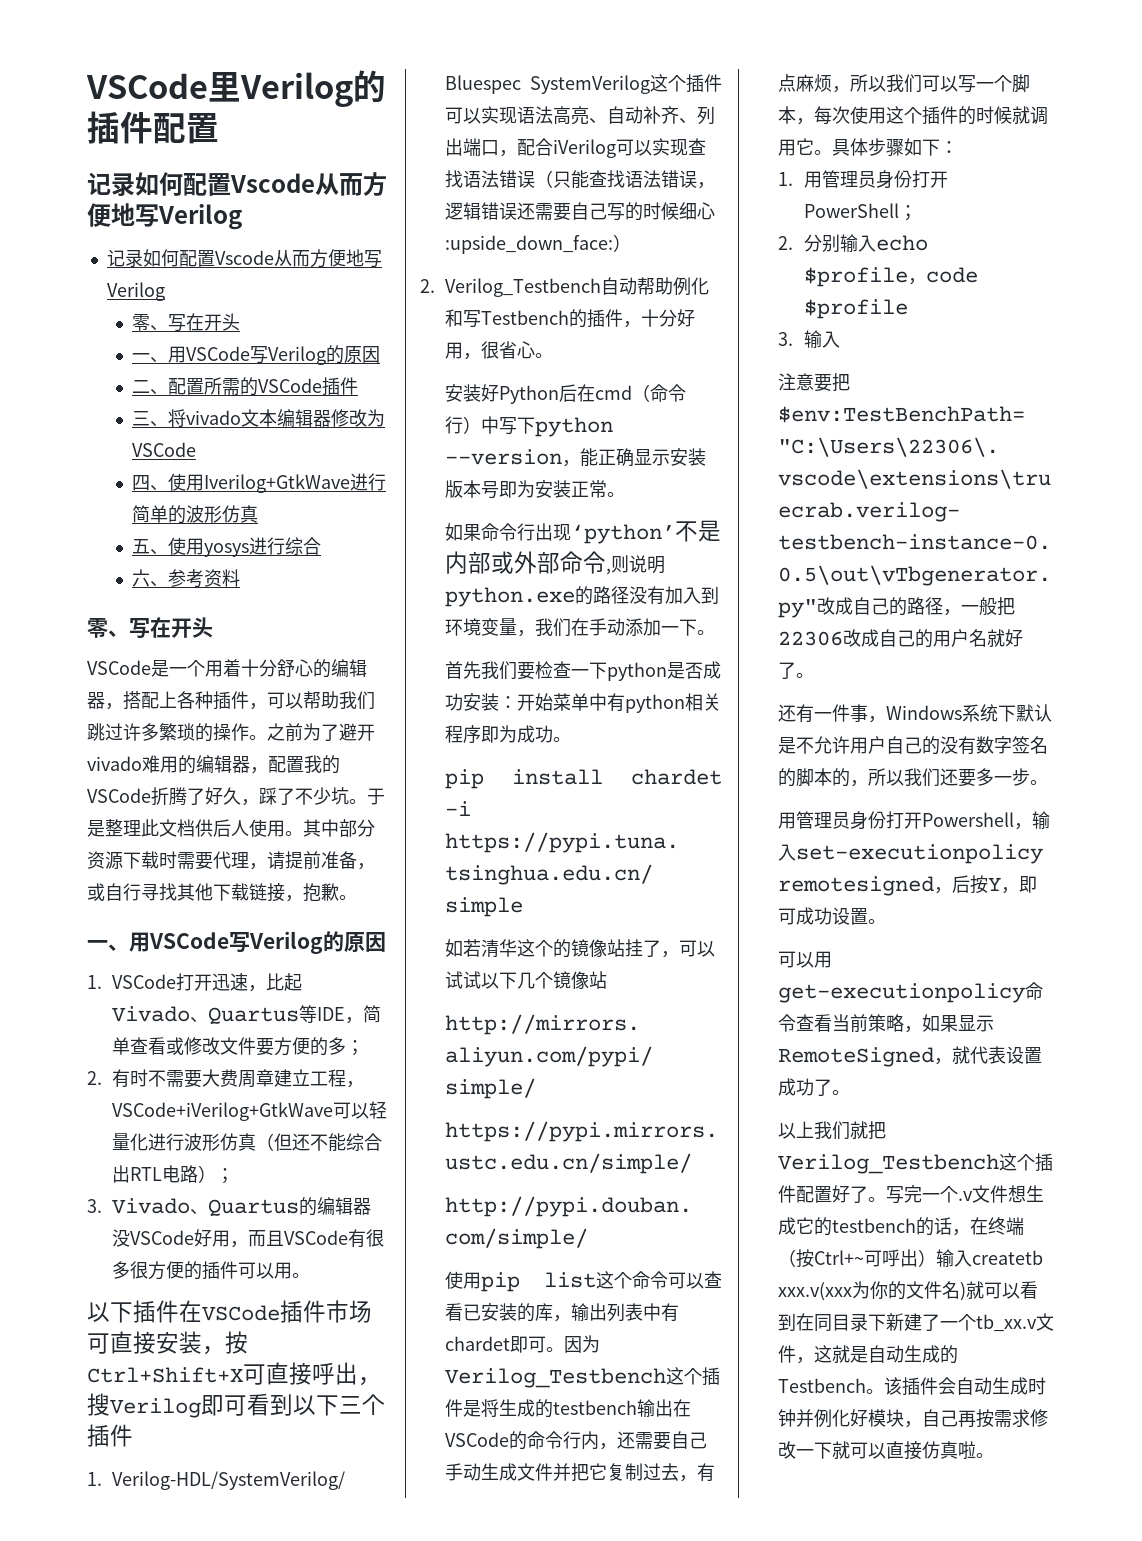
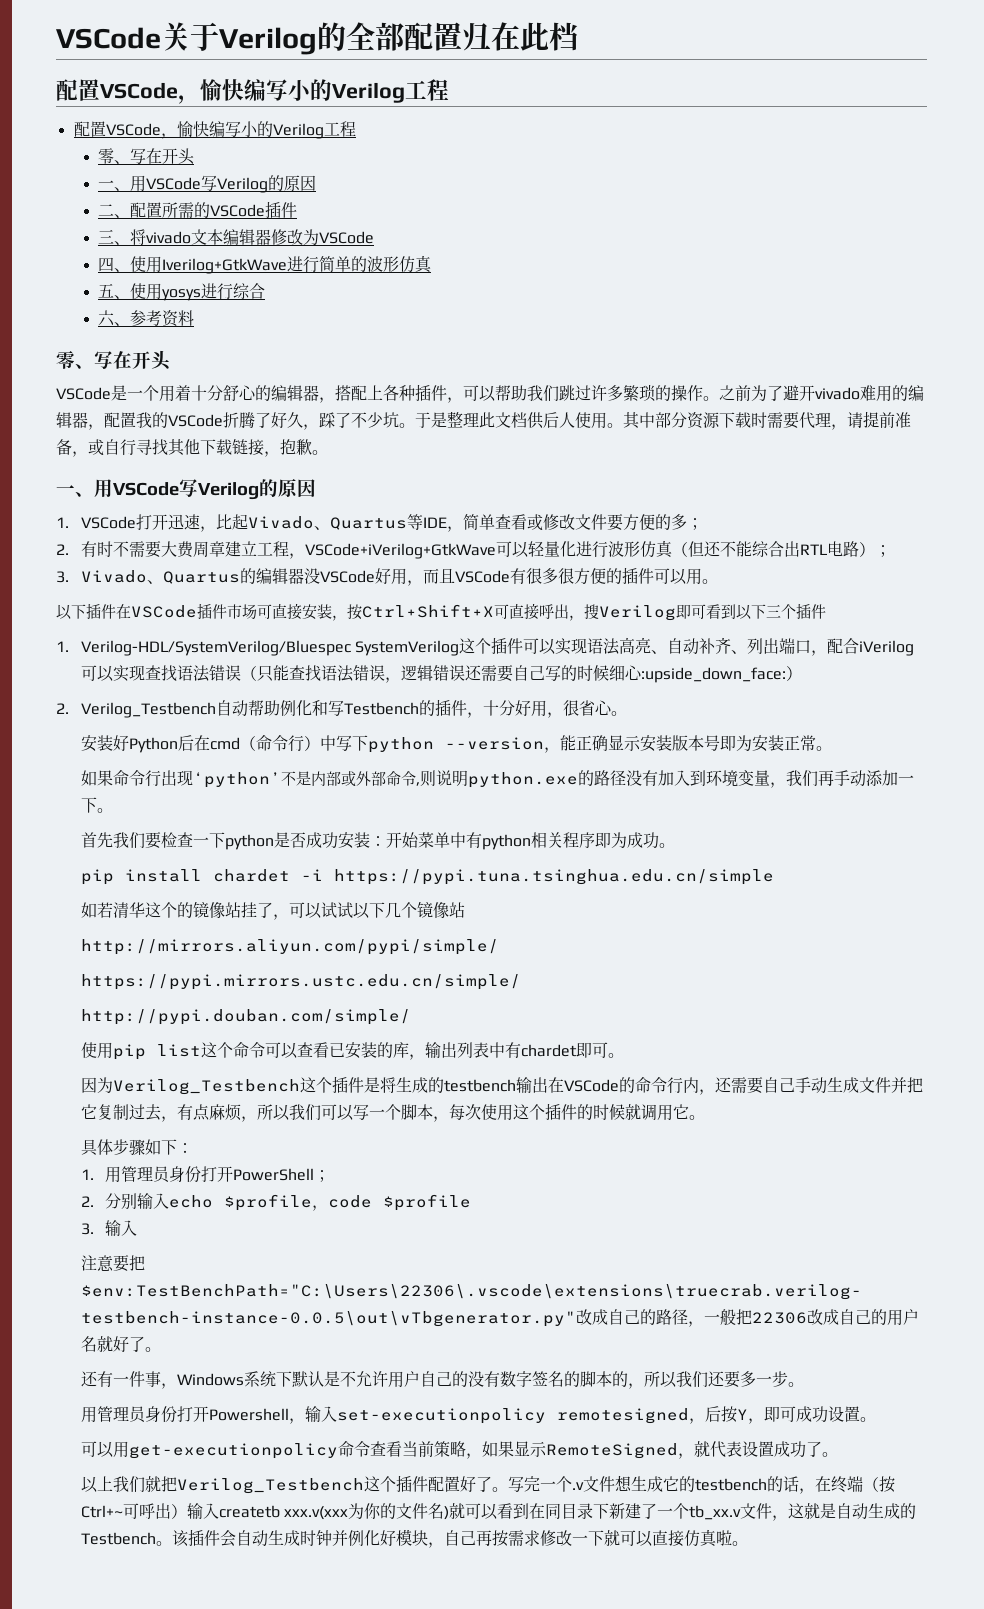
- VSCode里Verilog的插件配置
- 记录如何配置Vscode从而方便地写Verilog
- 记录如何配置Vscode从而方便地写Verilog
+ VSCode关于Verilog的全部配置归在此档
+ 配置VSCode，愉快编写小的Verilog工程
+ 配置VSCode，愉快编写小的Verilog工程
- 如果命令行出现‘python’不是内部或外部命令,则说明python.exe的路径没有加入到环境变量，我们在手动添加一下。
+ 如果命令行出现‘python’不是内部或外部命令,则说明python.exe的路径没有加入到环境变量，我们再手动添加一下。
- 使用pip list这个命令可以查看已安装的库，输出列表中有chardet即可。因为Verilog_Testbench这个插件是将生成的testbench输出在VSCode的命令行内，还需要自己手动生成文件并把它复制过去，有点麻烦，所以我们可以写一个脚本，每次使用这个插件的时候就调用它。具体步骤如下：
+ 使用pip list这个命令可以查看已安装的库，输出列表中有chardet即可。
+ 因为Verilog_Testbench这个插件是将生成的testbench输出在VSCode的命令行内，还需要自己手动生成文件并把它复制过去，有点麻烦，所以我们可以写一个脚本，每次使用这个插件的时候就调用它。
+ 具体步骤如下：

